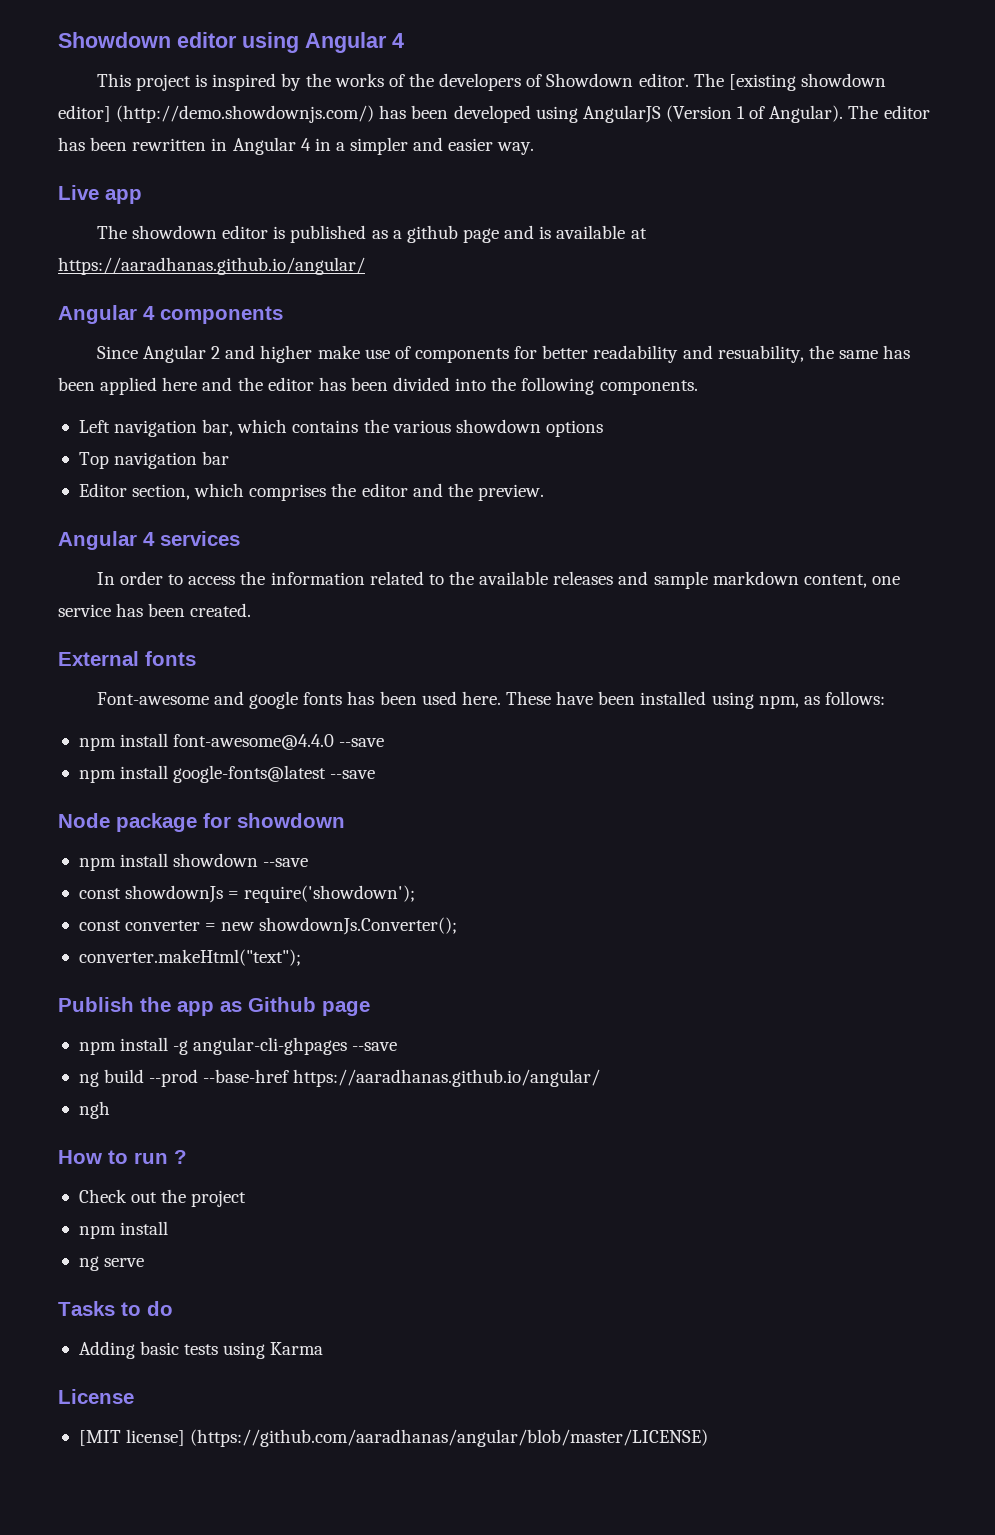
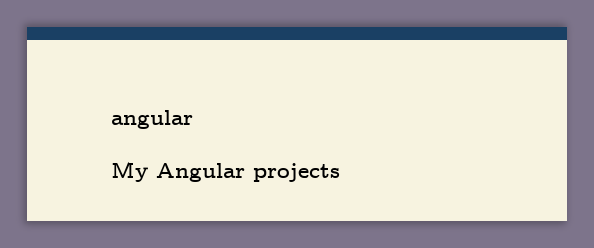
- Showdown editor using Angular 4
- This project is inspired by the works of the developers of Showdown editor. The [existing showdown editor] (http://demo.showdownjs.com/) has been developed using AngularJS (Version 1 of Angular). The editor has been rewritten in Angular 4 in a simpler and easier way.
- Live app
- The showdown editor is published as a github page and is available at https://aaradhanas.github.io/angular/
- Angular 4 components
- Since Angular 2 and higher make use of components for better readability and resuability, the same has been applied here and the editor has been divided into the following components.
- Left navigation bar, which contains the various showdown options
- Top navigation bar
- Editor section, which comprises the editor and the preview.
- Angular 4 services
- In order to access the information related to the available releases and sample markdown content, one service has been created.
- External fonts
- Font-awesome and google fonts has been used here. These have been installed using npm, as follows:
- npm install font-awesome@4.4.0 --save
- npm install google-fonts@latest --save
- Node package for showdown
- npm install showdown --save
- const showdownJs = require('showdown');
- const converter = new showdownJs.Converter();
- converter.makeHtml("text");
- Publish the app as Github page
- npm install -g angular-cli-ghpages --save
- ng build --prod --base-href https://aaradhanas.github.io/angular/
- ngh
- How to run ?
- Check out the project
- npm install
- ng serve
- Tasks to do
- Adding basic tests using Karma
- License
- [MIT license] (https://github.com/aaradhanas/angular/blob/master/LICENSE)
+ angular
+ My Angular projects

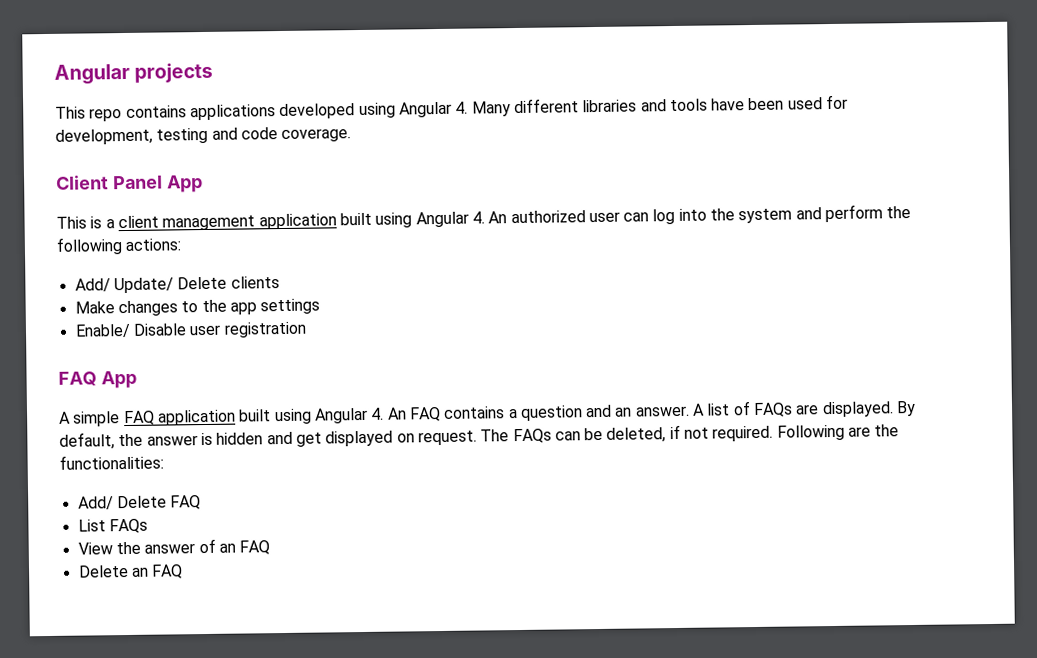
- angular
- My Angular projects
+ Angular projects
+ This repo contains applications developed using Angular 4. Many different libraries and tools have been used for development, testing and code coverage.
+ Client Panel App
+ This is a client management application built using Angular 4. An authorized user can log into the system and perform the following actions:
+ Add/ Update/ Delete clients
+ Make changes to the app settings
+ Enable/ Disable user registration
+ FAQ App
+ A simple FAQ application built using Angular 4. An FAQ contains a question and an answer. A list of FAQs are displayed. By default, the answer is hidden and get displayed on request. The FAQs can be deleted, if not required. Following are the functionalities:
+ Add/ Delete FAQ
+ List FAQs
+ View the answer of an FAQ
+ Delete an FAQ

